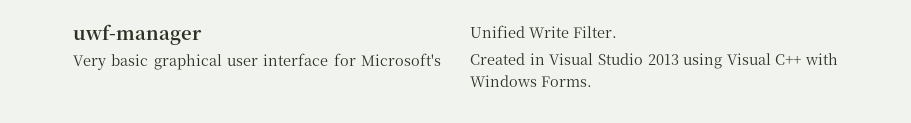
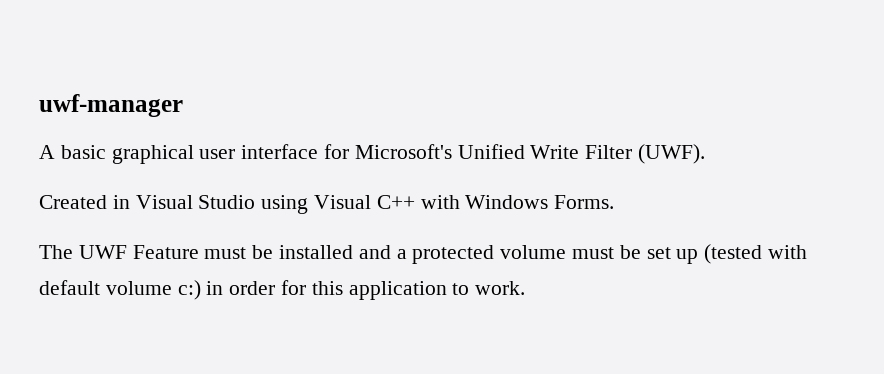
- Very basic graphical user interface for Microsoft's Unified Write Filter.
+ A basic graphical user interface for Microsoft's Unified Write Filter (UWF).
- Created in Visual Studio 2013 using Visual C++ with Windows Forms.
+ Created in Visual Studio using Visual C++ with Windows Forms.
+ The UWF Feature must be installed and a protected volume must be set up (tested with default volume c:) in order for this application to work.

